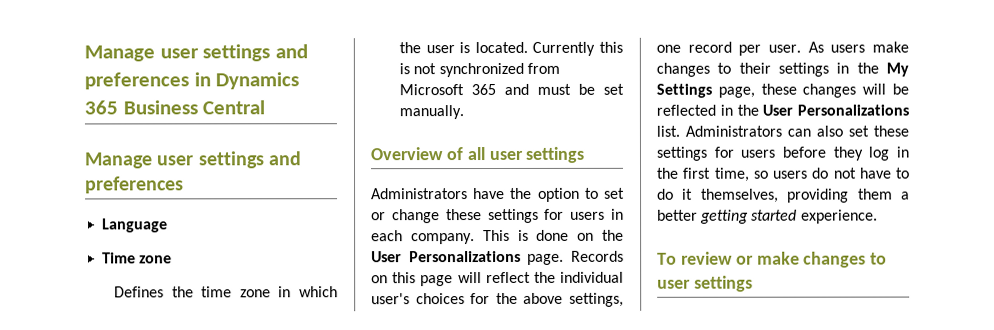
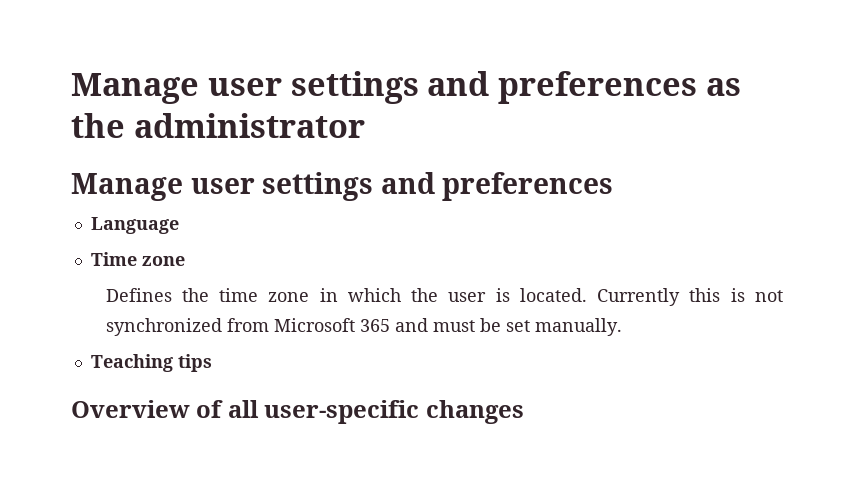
- Manage user settings and preferences in Dynamics 365 Business Central
+ Manage user settings and preferences as the administrator
+ Teaching tips
- Overview of all user settings
- Administrators have the option to set or change these settings for users in each company. This is done on the User Personalizations page. Records on this page will reflect the individual user's choices for the above settings, one record per user. As users make changes to their settings in the My Settings page, these changes will be reflected in the User Personalizations list. Administrators can also set these settings for users before they log in the first time, so users do not have to do it themselves, providing them a better getting started experience.
- To review or make changes to user settings
+ Overview of all user-specific changes

